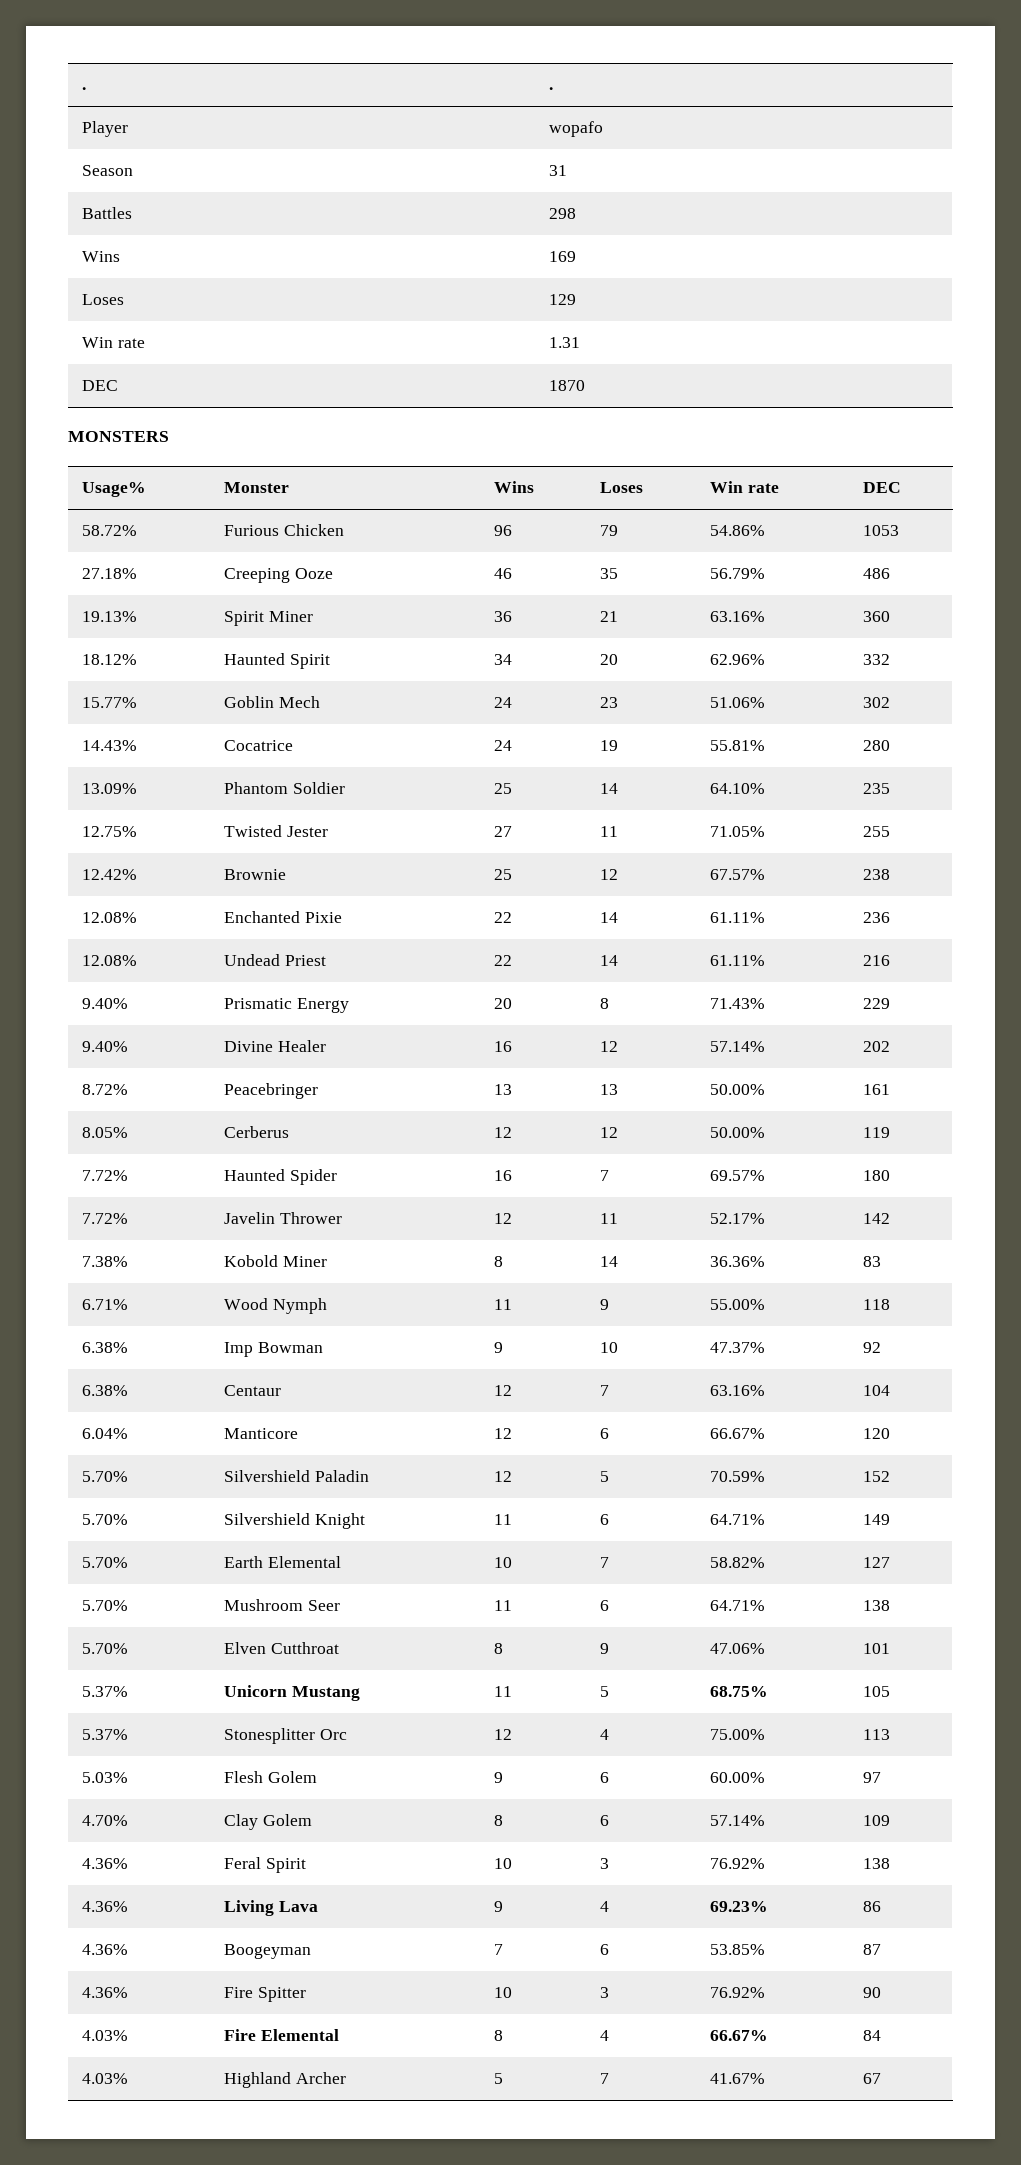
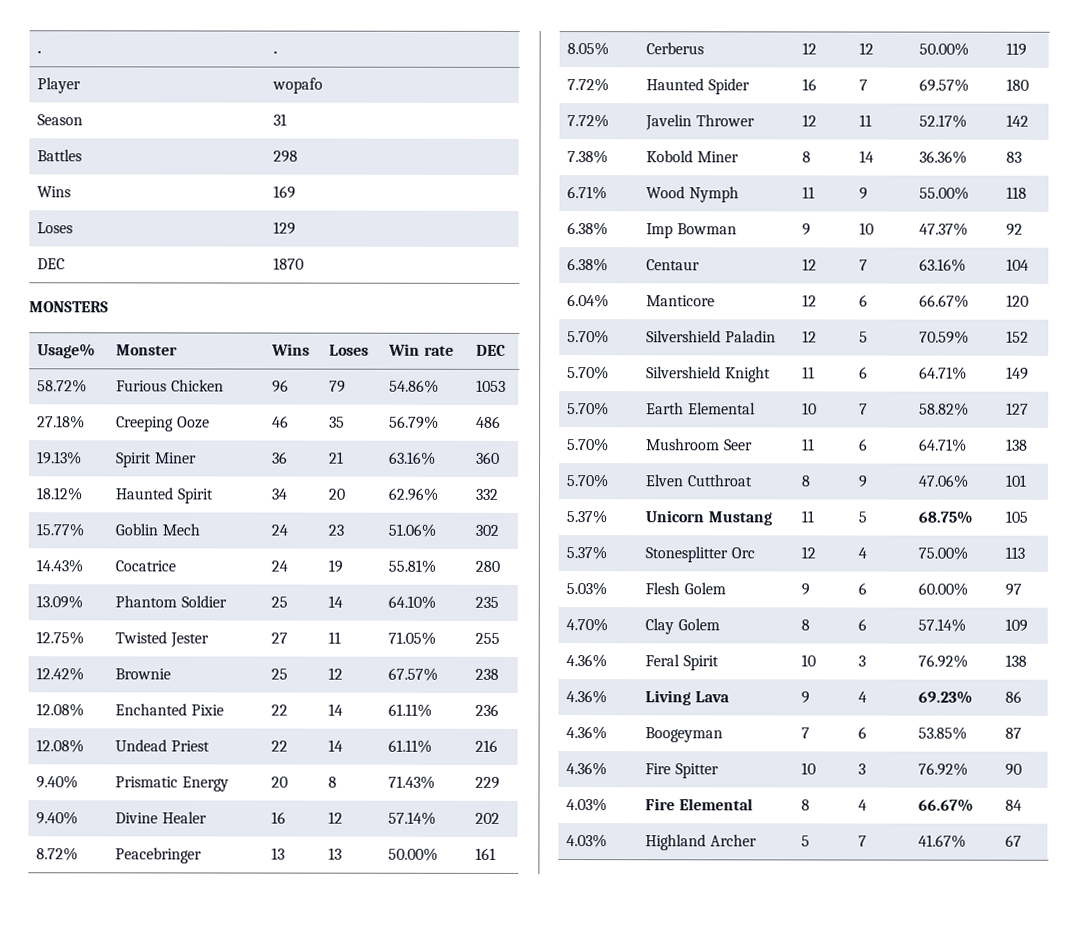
- Win rate | 1.31

